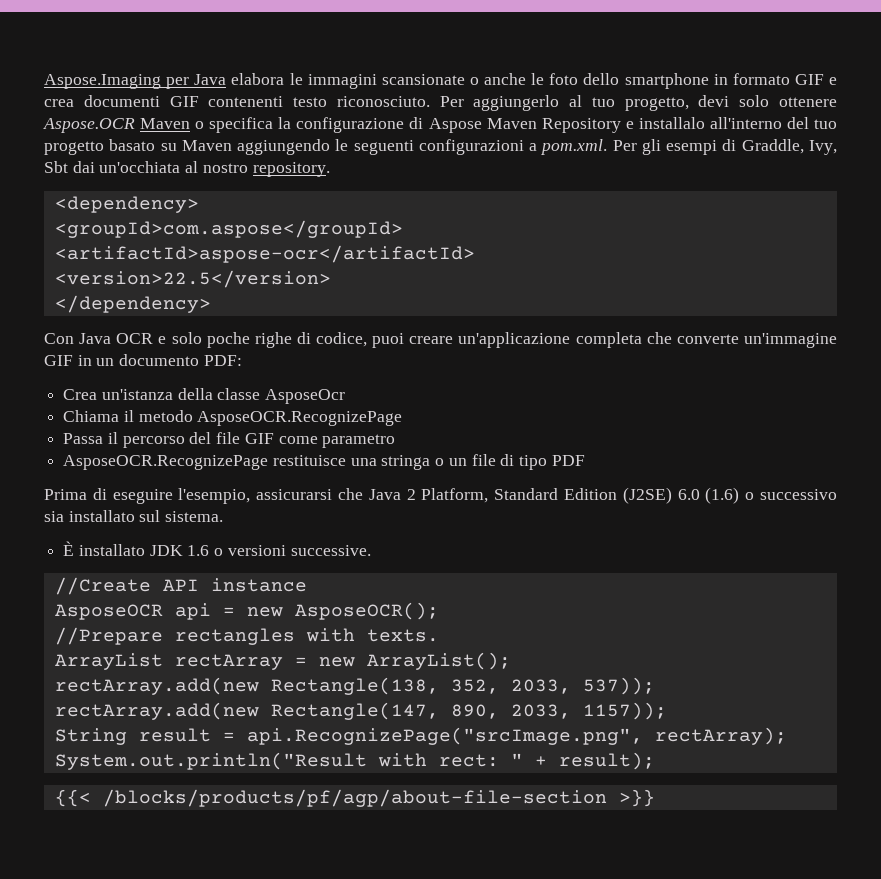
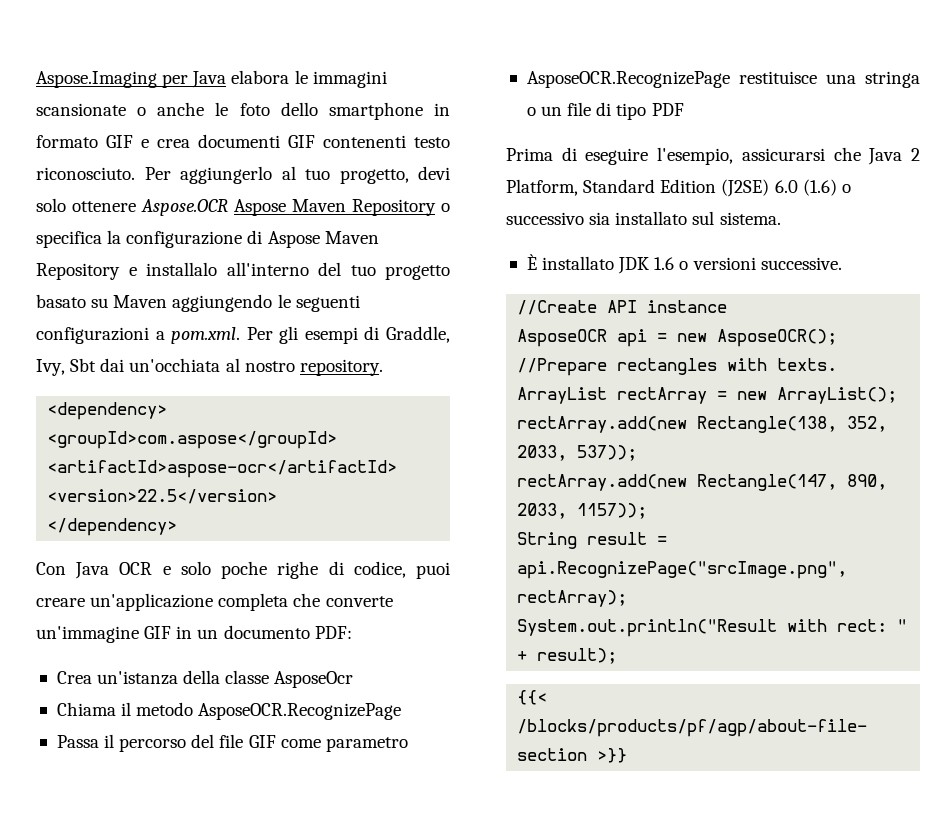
- Per aggiungerlo al tuo progetto, devi solo ottenere Aspose.OCR Maven o specifica la configurazione di Aspose Maven Repository e installalo all'interno del tuo progetto basato su Maven aggiungendo le seguenti configurazioni a pom.xml. Per gli esempi di Graddle, Ivy, Sbt dai un'occhiata al nostro repository.
+ Per aggiungerlo al tuo progetto, devi solo ottenere Aspose.OCR Aspose Maven Repository o specifica la configurazione di Aspose Maven Repository e installalo all'interno del tuo progetto basato su Maven aggiungendo le seguenti configurazioni a pom.xml. Per gli esempi di Graddle, Ivy, Sbt dai un'occhiata al nostro repository.

